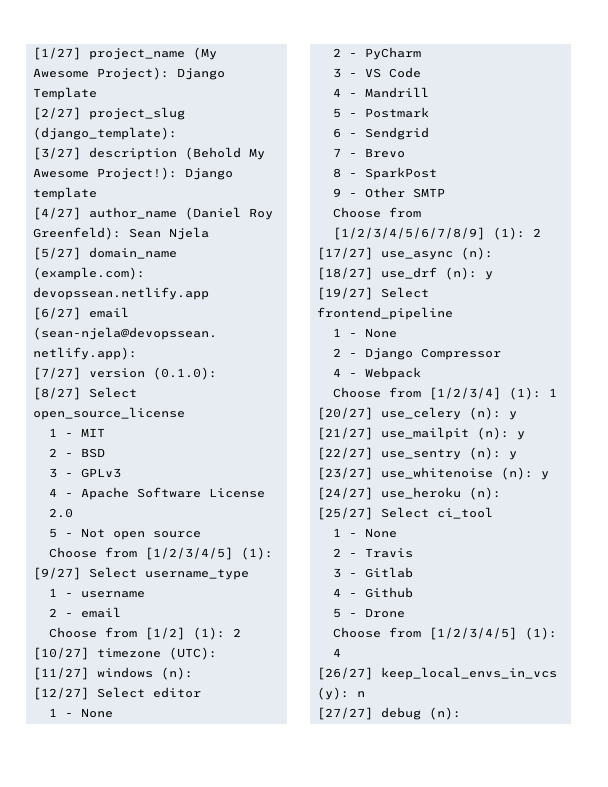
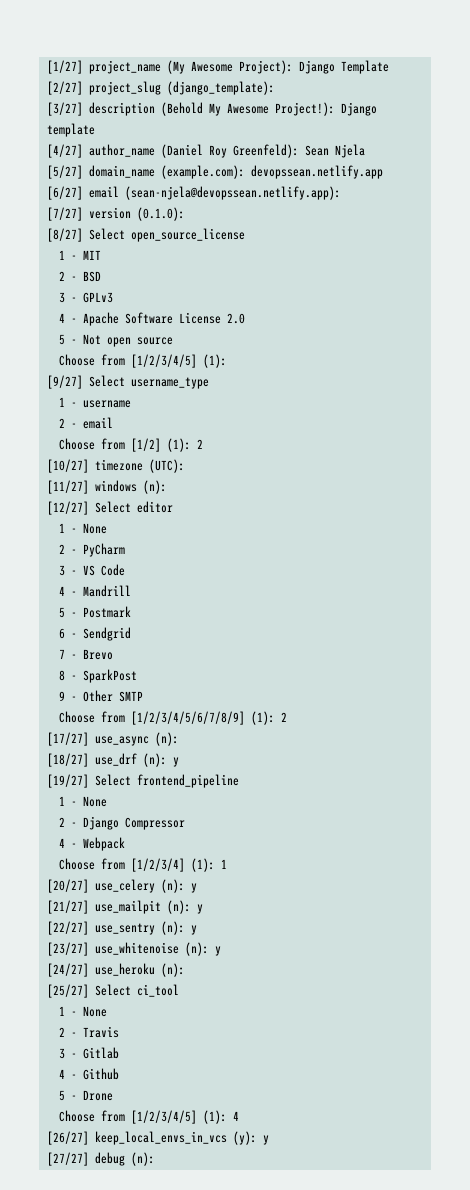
- [26/27] keep_local_envs_in_vcs (y): n
+ [26/27] keep_local_envs_in_vcs (y): y

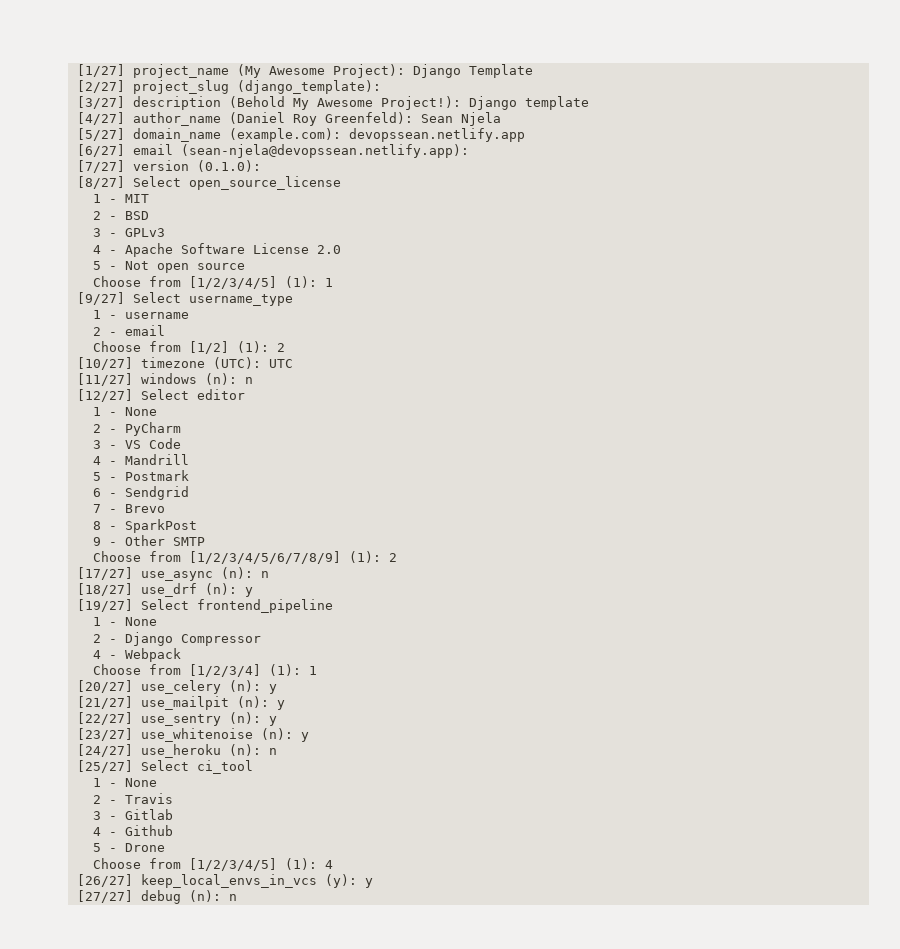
  5 - Not open source
- Choose from [1/2/3/4/5] (1):
+ Choose from [1/2/3/4/5] (1): 1
- [10/27] timezone (UTC):
+ [10/27] timezone (UTC): UTC
- [11/27] windows (n):
+ [11/27] windows (n): n
- [17/27] use_async (n):
+ [17/27] use_async (n): n
- [24/27] use_heroku (n):
+ [24/27] use_heroku (n): n
- [27/27] debug (n):
+ [27/27] debug (n): n

